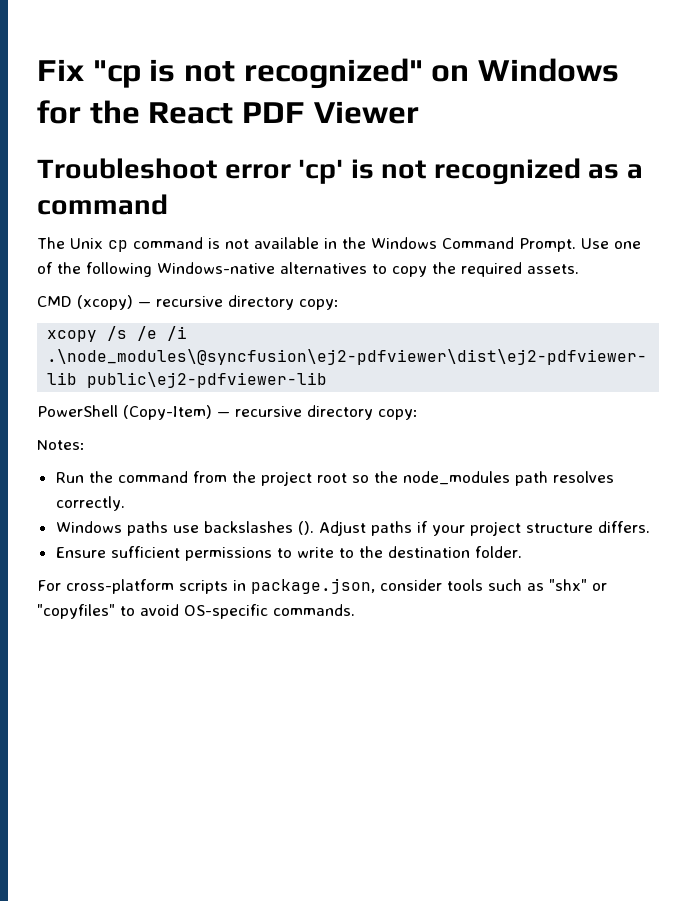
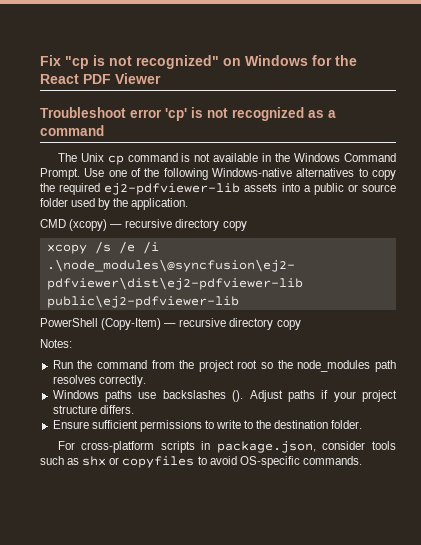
- Use one of the following Windows-native alternatives to copy the required assets.
+ Use one of the following Windows-native alternatives to copy the required ej2-pdfviewer-lib assets into a public or source folder used by the application.
- CMD (xcopy) — recursive directory copy:
+ CMD (xcopy) — recursive directory copy
- PowerShell (Copy-Item) — recursive directory copy:
+ PowerShell (Copy-Item) — recursive directory copy
- For cross-platform scripts in package.json, consider tools such as "shx" or "copyfiles" to avoid OS-specific commands.
+ For cross-platform scripts in package.json, consider tools such as shx or copyfiles to avoid OS-specific commands.

